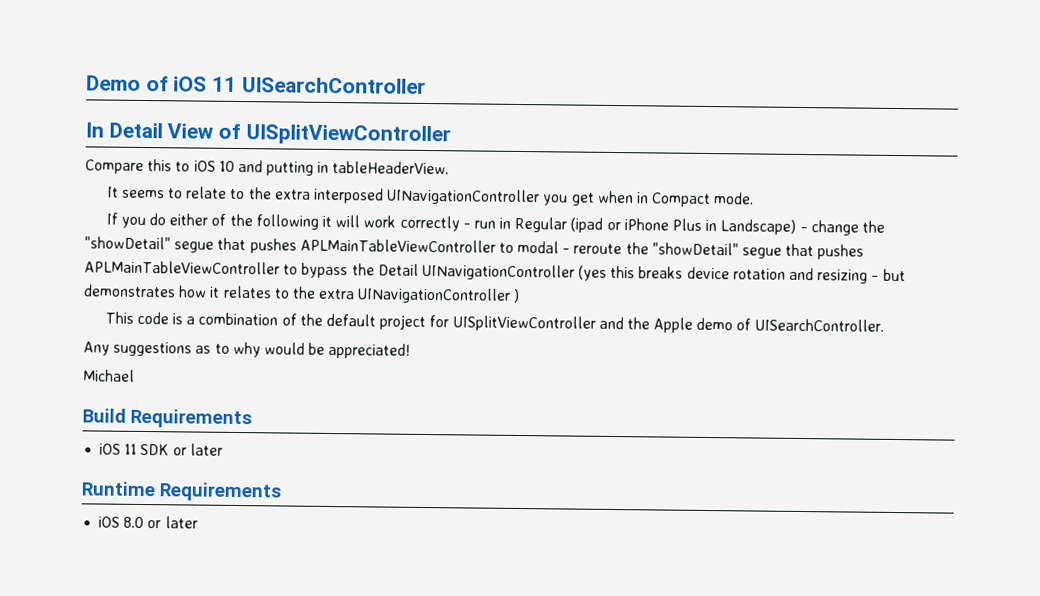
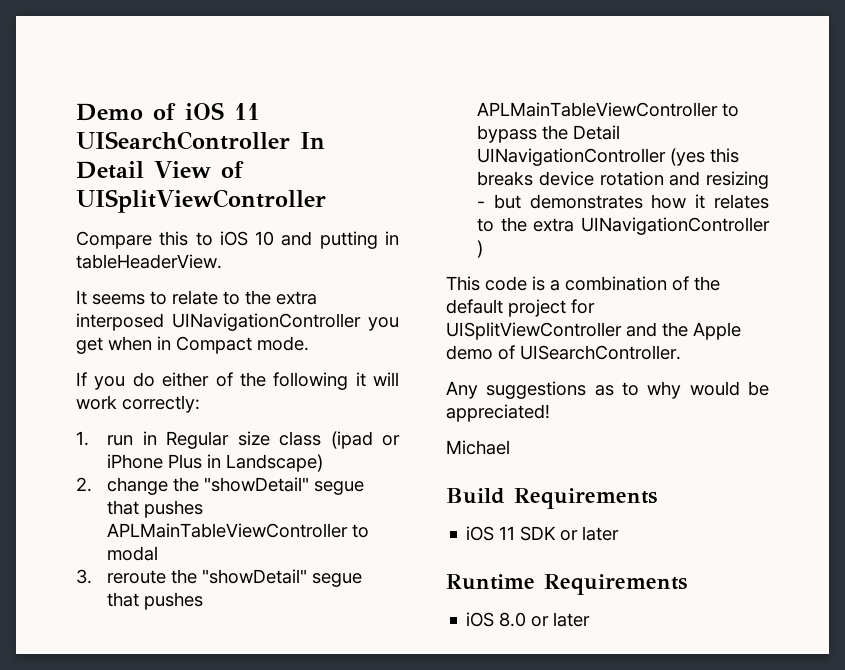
- Demo of iOS 11 UISearchController
- In Detail View of UISplitViewController
+ Demo of iOS 11 UISearchController In Detail View of UISplitViewController
- If you do either of the following it will work correctly - run in Regular (ipad or iPhone Plus in Landscape) - change the "showDetail" segue that pushes APLMainTableViewController to modal - reroute the "showDetail" segue that pushes APLMainTableViewController to bypass the Detail UINavigationController (yes this breaks device rotation and resizing - but demonstrates how it relates to the extra UINavigationController )
+ If you do either of the following it will work correctly:
+ 1. run in Regular size class (ipad or iPhone Plus in Landscape)
+ 2. change the "showDetail" segue that pushes APLMainTableViewController to modal
+ 3. reroute the "showDetail" segue that pushes APLMainTableViewController to bypass the Detail UINavigationController (yes this breaks device rotation and resizing - but demonstrates how it relates to the extra UINavigationController )

